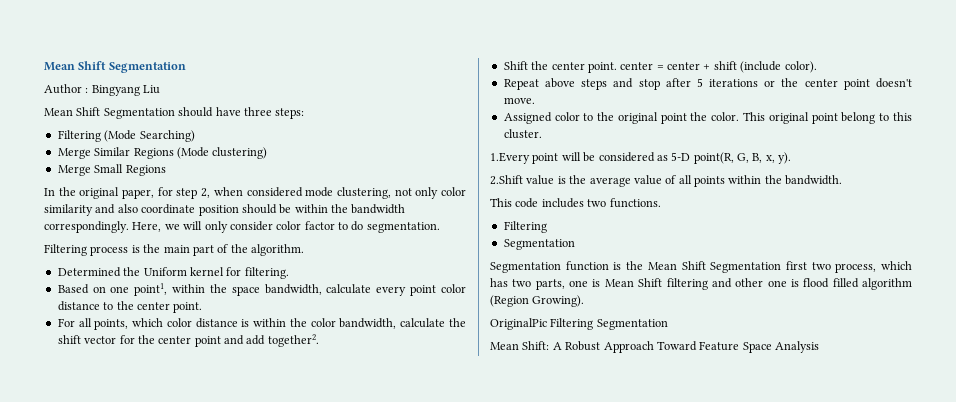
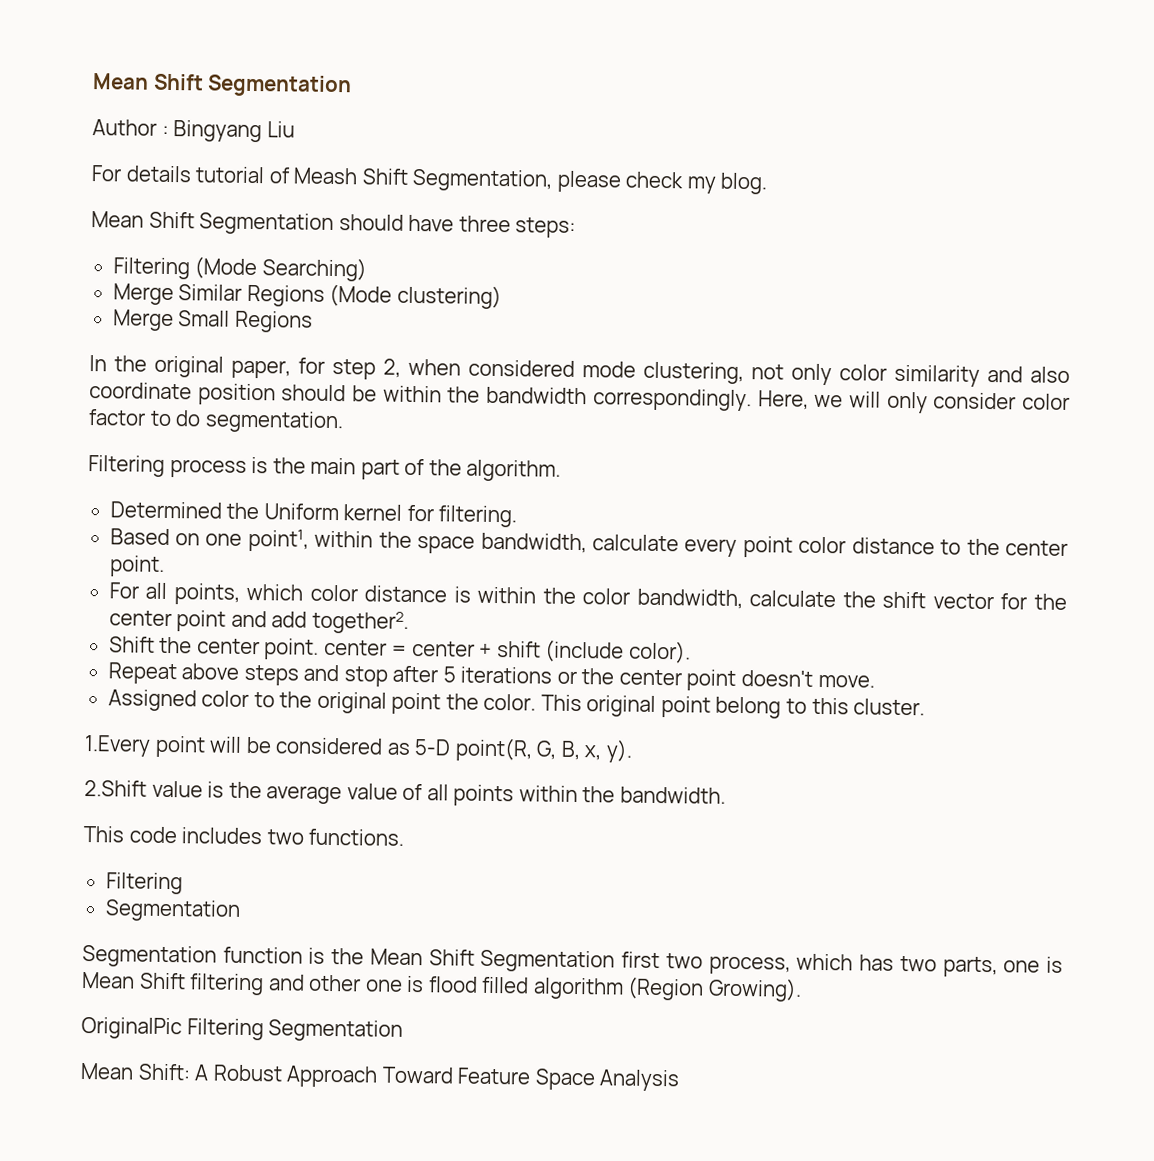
+ For details tutorial of Meash Shift Segmentation, please check my blog.

